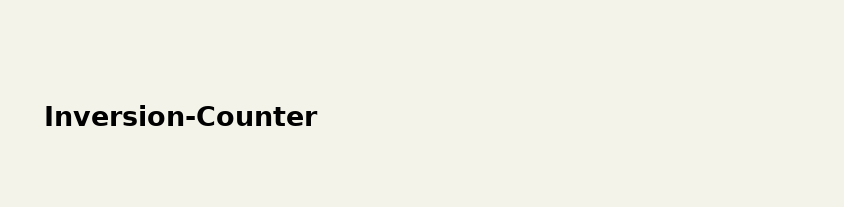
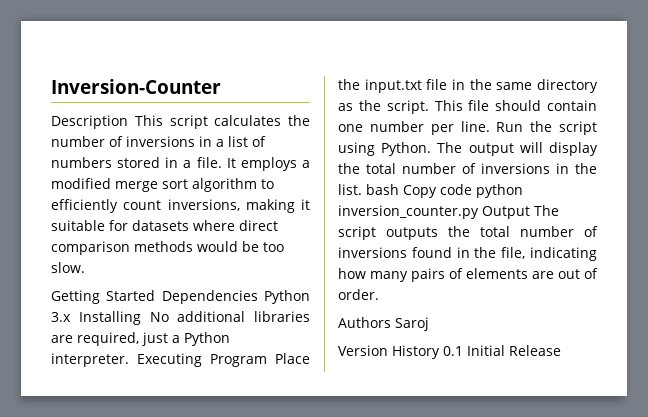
+ Description This script calculates the number of inversions in a list of numbers stored in a file. It employs a modified merge sort algorithm to efficiently count inversions, making it suitable for datasets where direct comparison methods would be too slow.
+ Getting Started Dependencies Python 3.x Installing No additional libraries are required, just a Python interpreter. Executing Program Place the input.txt file in the same directory as the script. This file should contain one number per line. Run the script using Python. The output will display the total number of inversions in the list. bash Copy code python inversion_counter.py Output The script outputs the total number of inversions found in the file, indicating how many pairs of elements are out of order.
+ Authors Saroj
+ Version History 0.1 Initial Release

